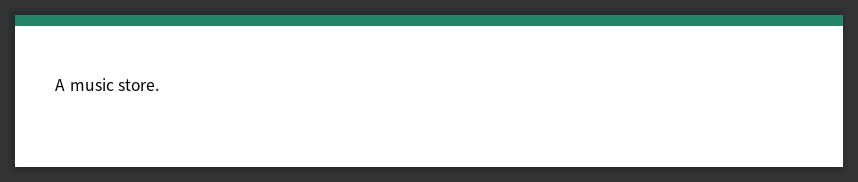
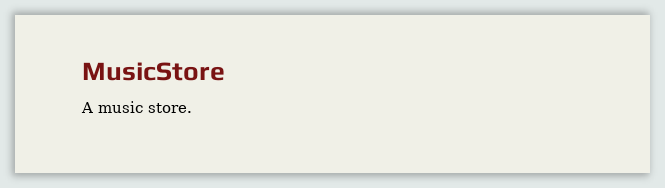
+ MusicStore

